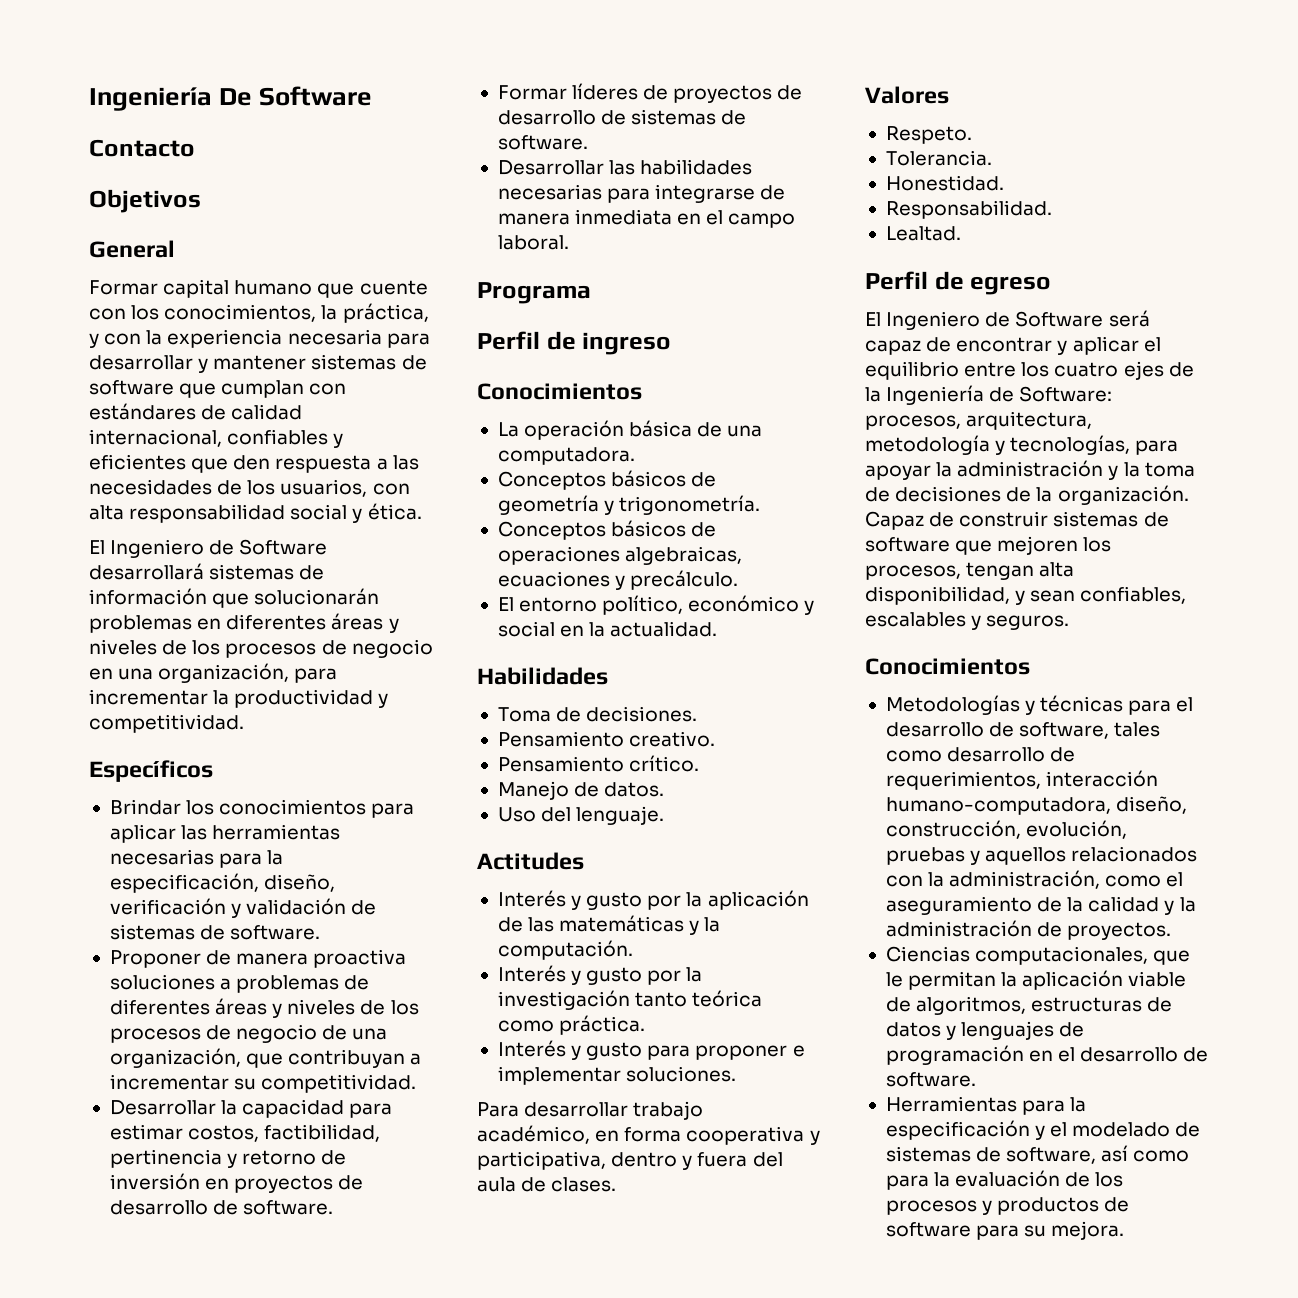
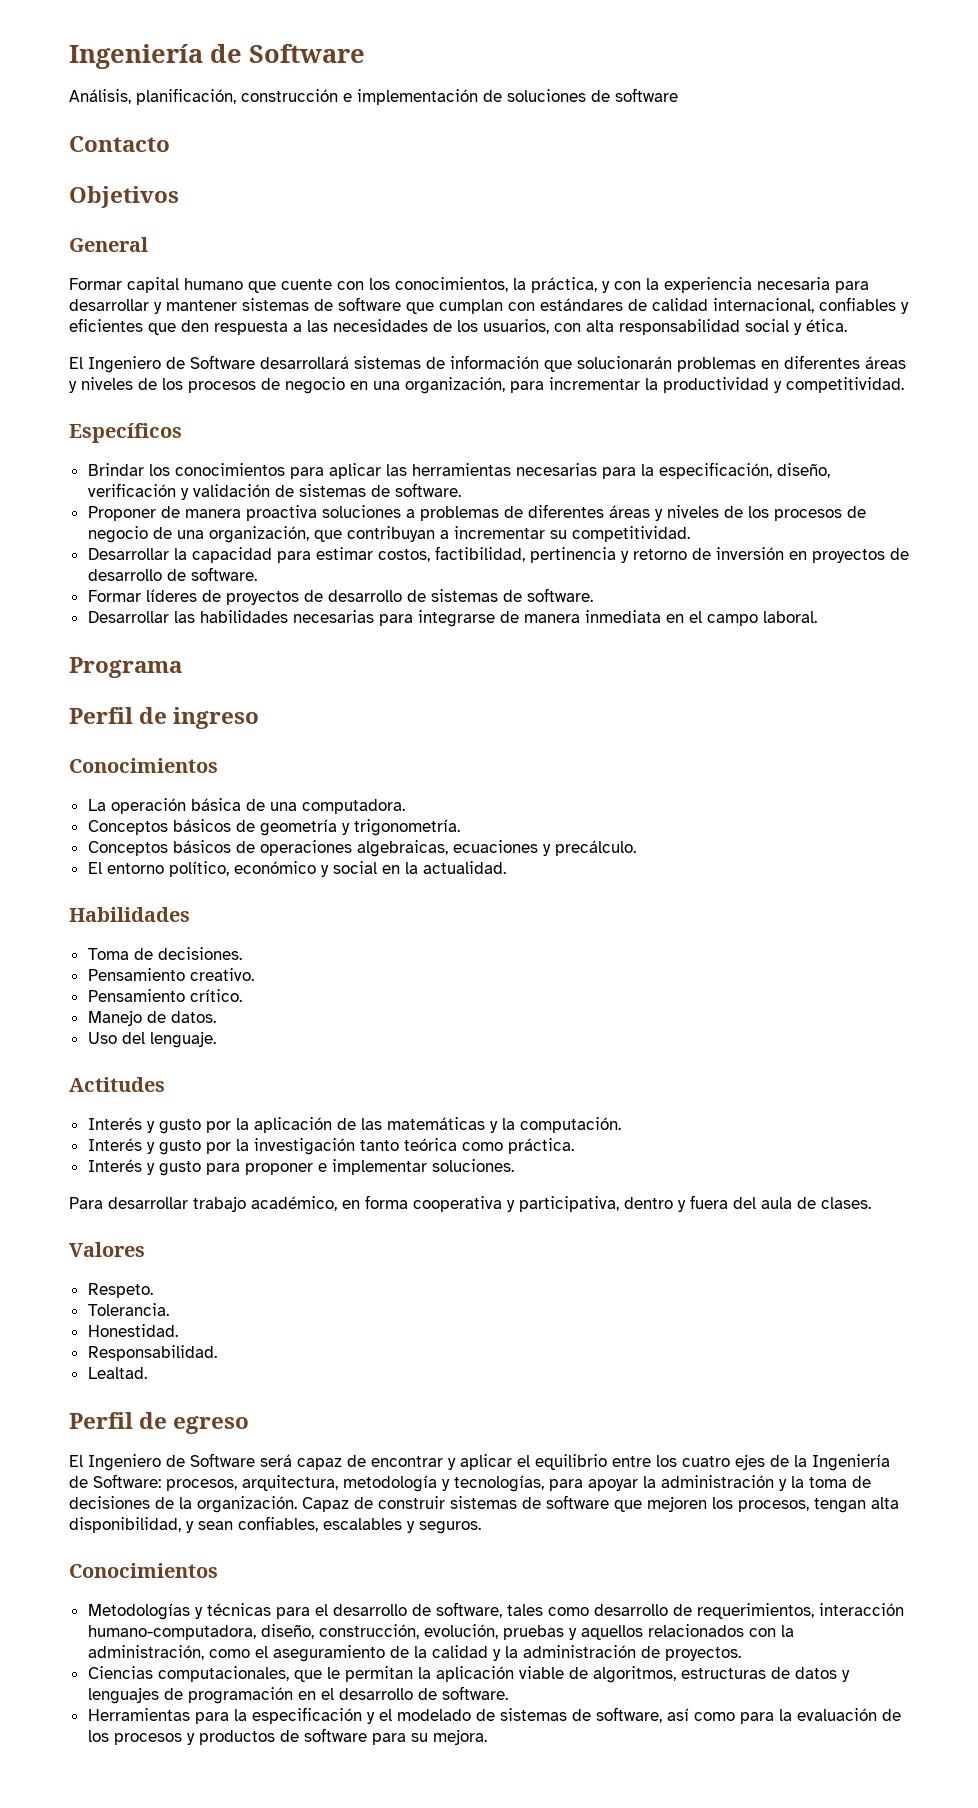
- Ingeniería De Software
+ Ingeniería de Software
+ Análisis, planificación, construcción e implementación de soluciones de software

